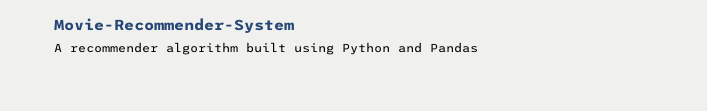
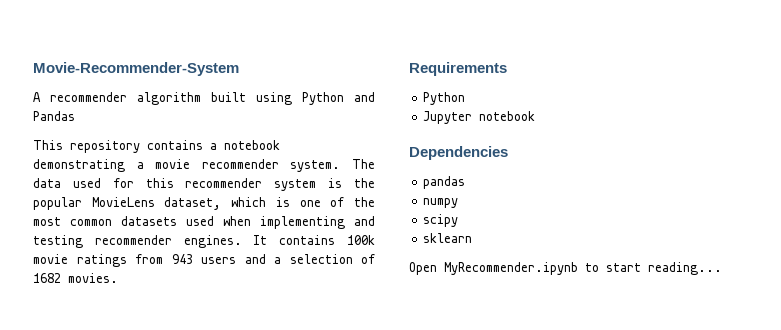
+ This repository contains a notebook demonstrating a movie recommender system. The data used for this recommender system is the popular MovieLens dataset, which is one of the most common datasets used when implementing and testing recommender engines. It contains 100k movie ratings from 943 users and a selection of 1682 movies.
+ Requirements
+ Python
+ Jupyter notebook
+ Dependencies
+ pandas
+ numpy
+ scipy
+ sklearn
+ Open MyRecommender.ipynb to start reading...

